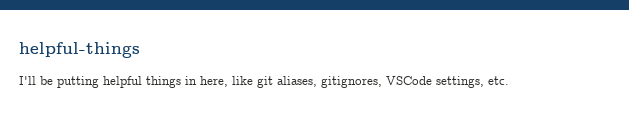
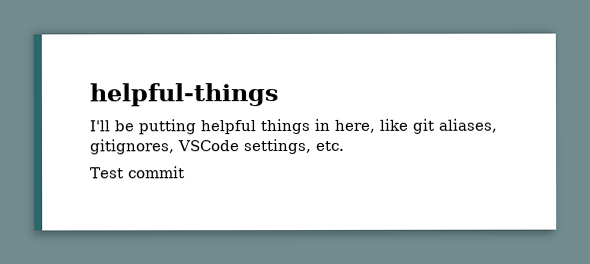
+ Test commit

